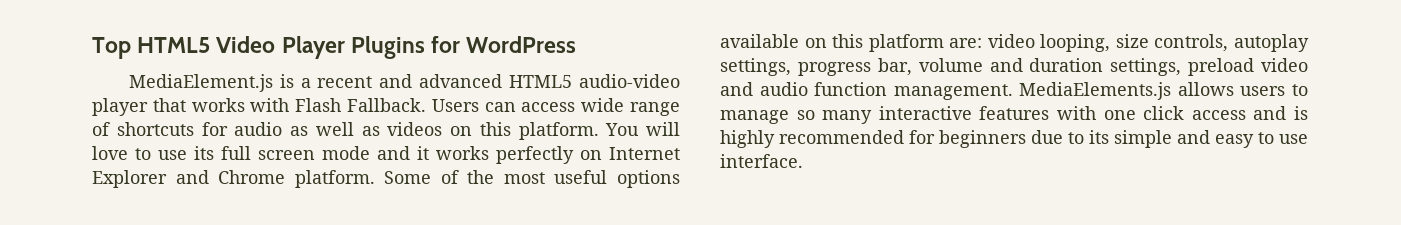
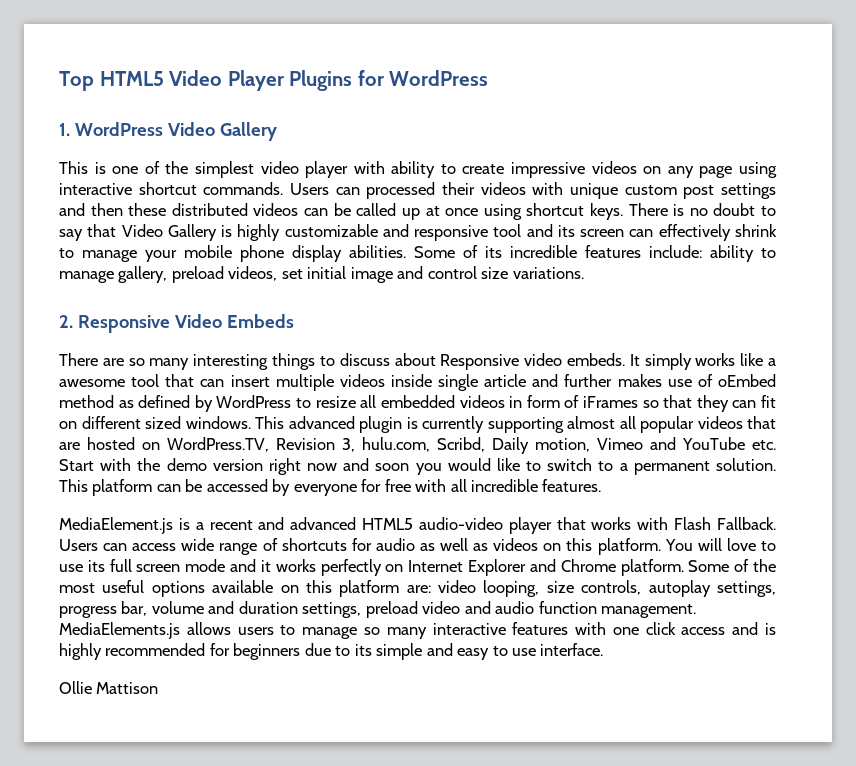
+ 1. WordPress Video Gallery
+ This is one of the simplest video player with ability to create impressive videos on any page using interactive shortcut commands. Users can processed their videos with unique custom post settings and then these distributed videos can be called up at once using shortcut keys. There is no doubt to say that Video Gallery is highly customizable and responsive tool and its screen can effectively shrink to manage your mobile phone display abilities. Some of its incredible features include: ability to manage gallery, preload videos, set initial image and control size variations.
+ 2. Responsive Video Embeds
+ There are so many interesting things to discuss about Responsive video embeds. It simply works like a awesome tool that can insert multiple videos inside single article and further makes use of oEmbed method as defined by WordPress to resize all embedded videos in form of iFrames so that they can fit on different sized windows. This advanced plugin is currently supporting almost all popular videos that are hosted on WordPress.TV, Revision 3, hulu.com, Scribd, Daily motion, Vimeo and YouTube etc. Start with the demo version right now and soon you would like to switch to a permanent solution. This platform can be accessed by everyone for free with all incredible features.
+ Ollie Mattison

